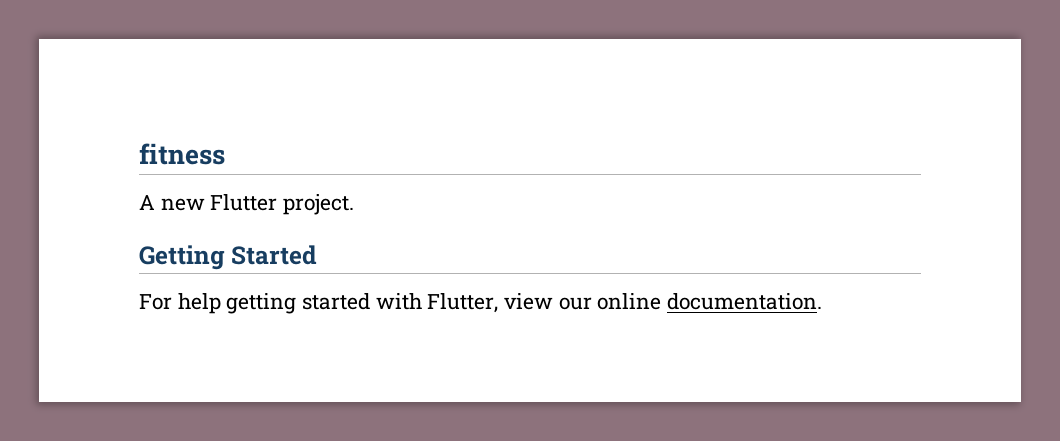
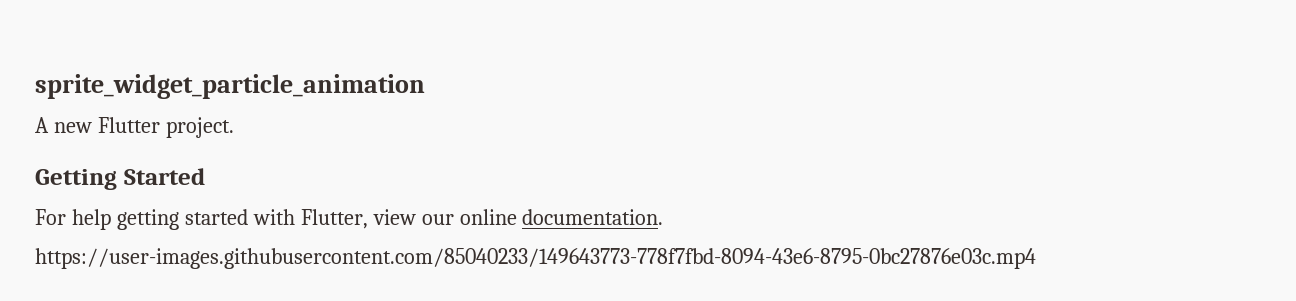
- fitness
+ sprite_widget_particle_animation
+ https://user-images.githubusercontent.com/85040233/149643773-778f7fbd-8094-43e6-8795-0bc27876e03c.mp4

